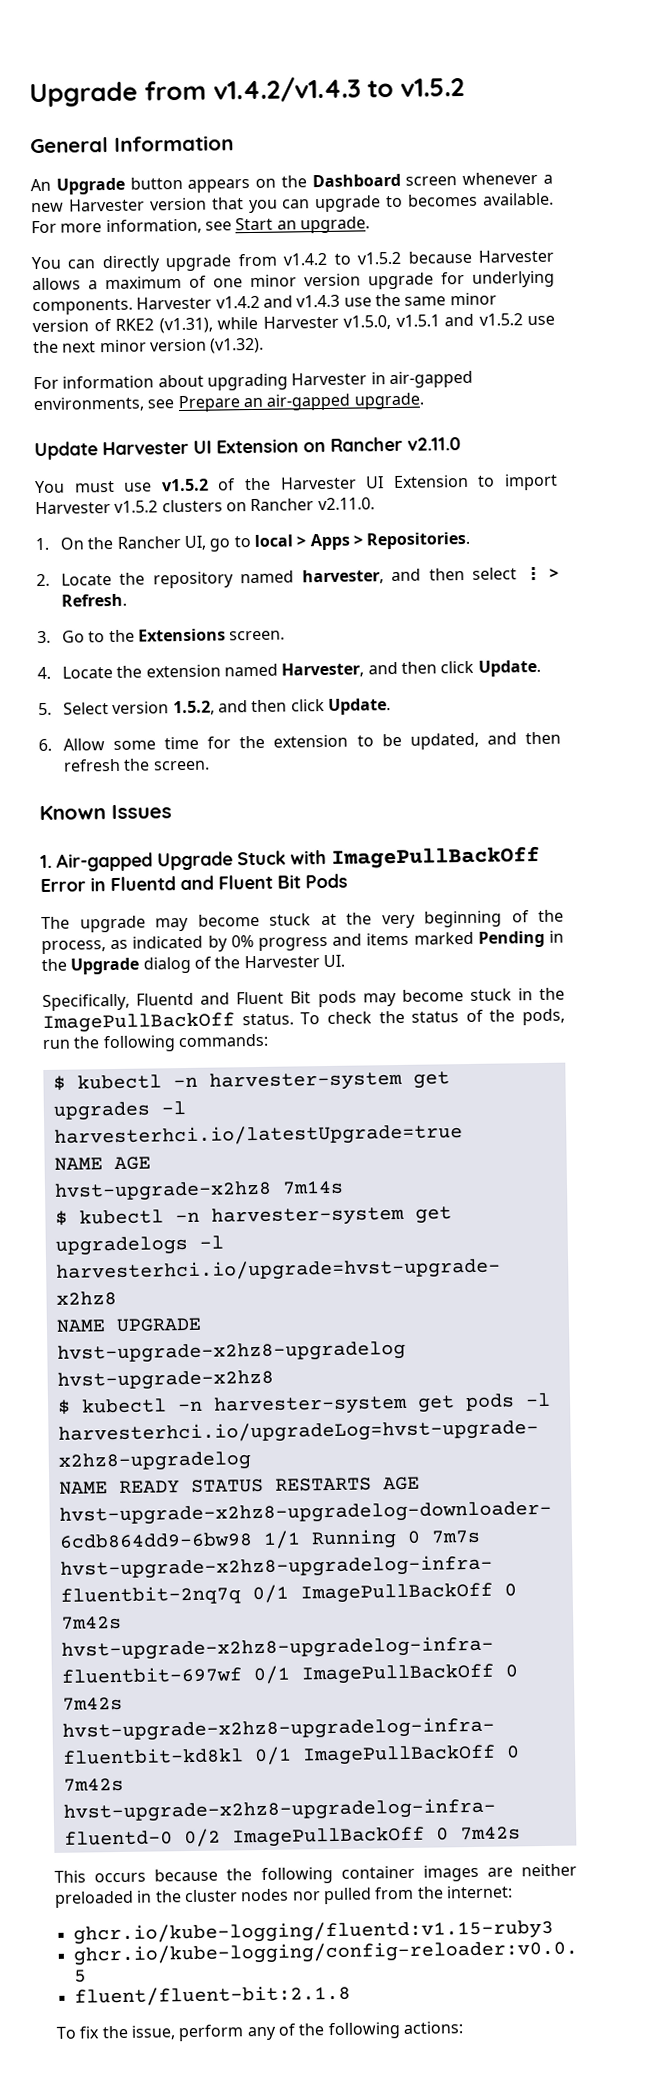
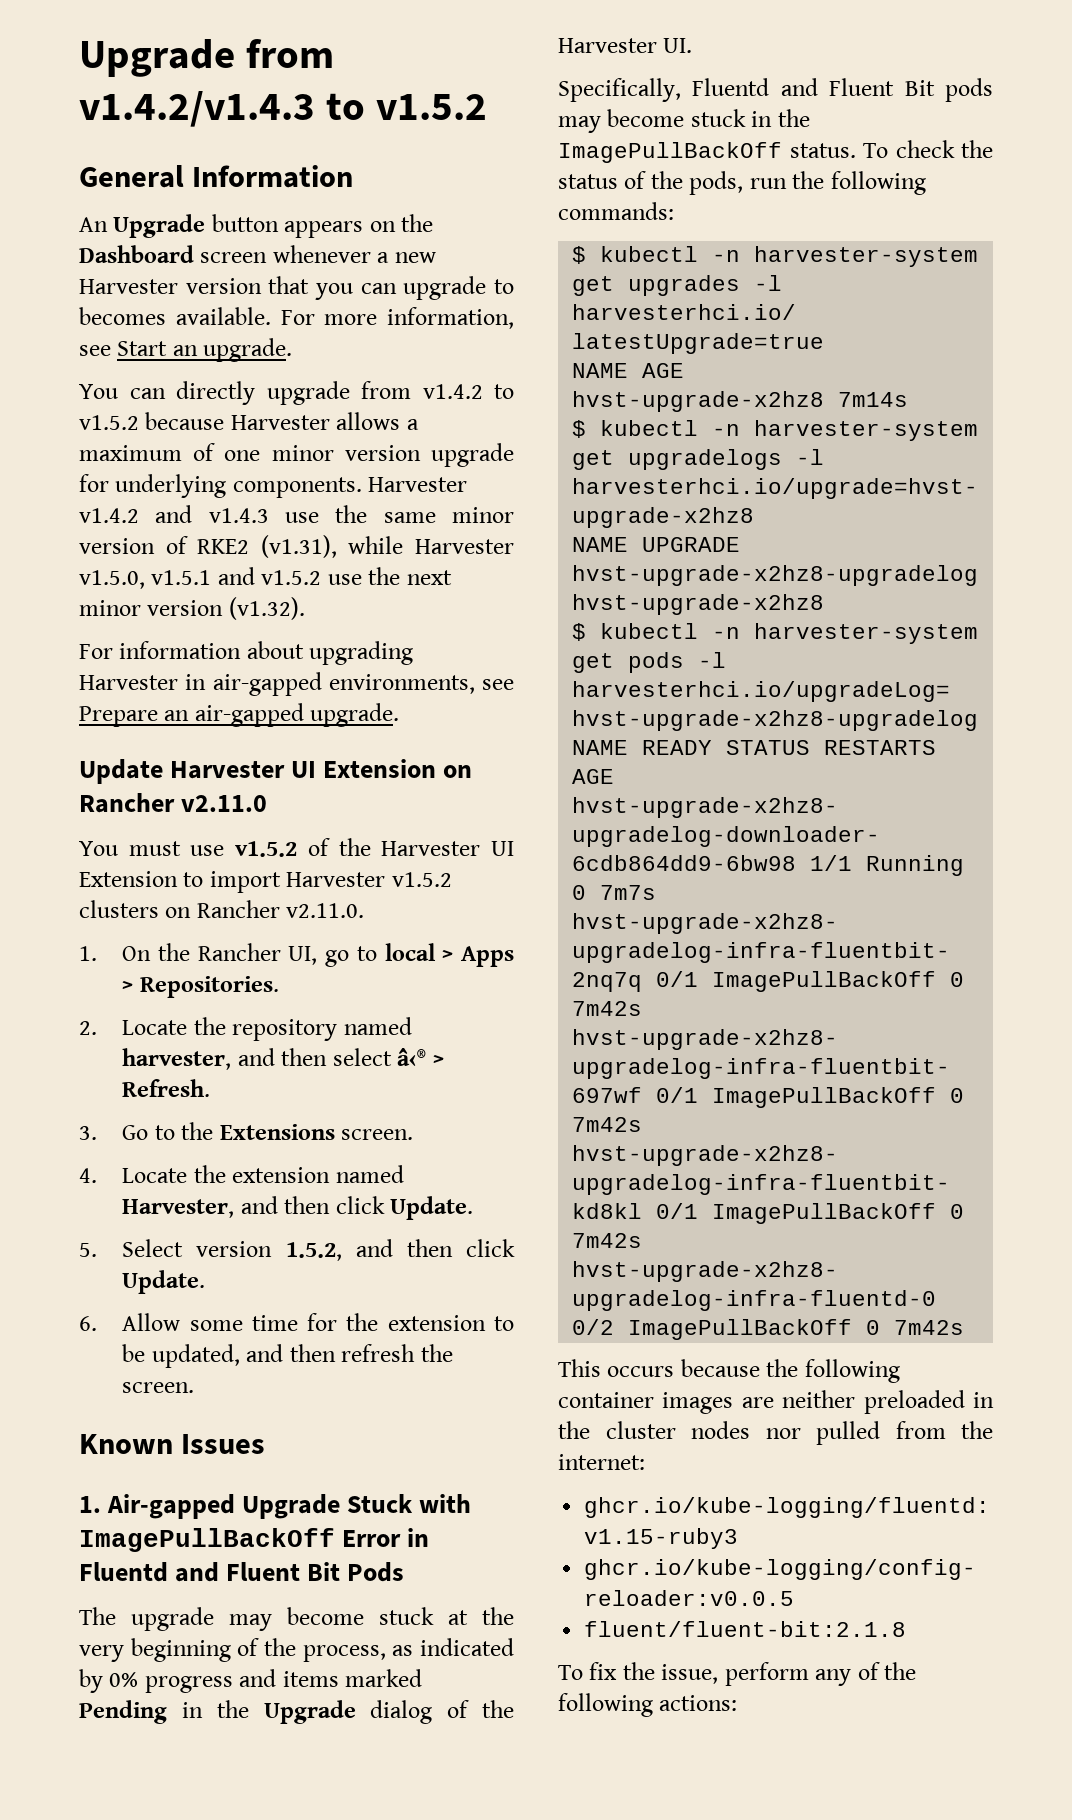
- 2. Locate the repository named harvester, and then select ⋮ > Refresh.
+ 2. Locate the repository named harvester, and then select â‹® > Refresh.

